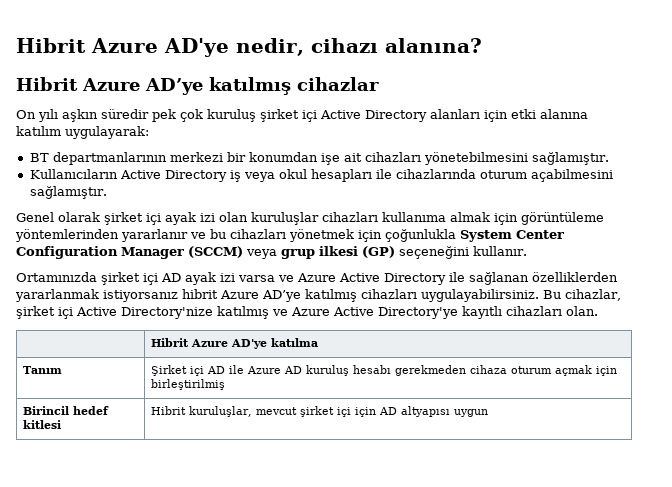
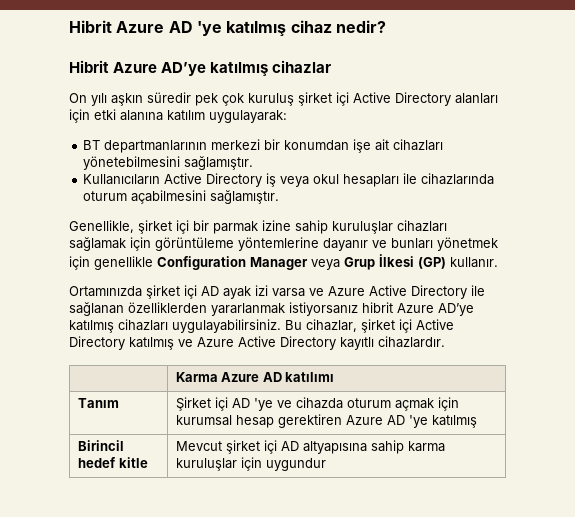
- Hibrit Azure AD'ye nedir, cihazı alanına?
+ Hibrit Azure AD 'ye katılmış cihaz nedir?
- Genel olarak şirket içi ayak izi olan kuruluşlar cihazları kullanıma almak için görüntüleme yöntemlerinden yararlanır ve bu cihazları yönetmek için çoğunlukla System Center Configuration Manager (SCCM) veya grup ilkesi (GP) seçeneğini kullanır.
+ Genellikle, şirket içi bir parmak izine sahip kuruluşlar cihazları sağlamak için görüntüleme yöntemlerine dayanır ve bunları yönetmek için genellikle Configuration Manager veya Grup İlkesi (GP) kullanır.
- Bu cihazlar, şirket içi Active Directory'nize katılmış ve Azure Active Directory'ye kayıtlı cihazları olan.
- | Hibrit Azure AD'ye katılma
- Tanım | Şirket içi AD ile Azure AD kuruluş hesabı gerekmeden cihaza oturum açmak için birleştirilmiş
- Birincil hedef kitlesi | Hibrit kuruluşlar, mevcut şirket içi için AD altyapısı uygun
+ Bu cihazlar, şirket içi Active Directory katılmış ve Azure Active Directory kayıtlı cihazlardır.
+ | Karma Azure AD katılımı
+ Tanım | Şirket içi AD 'ye ve cihazda oturum açmak için kurumsal hesap gerektiren Azure AD 'ye katılmış
+ Birincil hedef kitle | Mevcut şirket içi AD altyapısına sahip karma kuruluşlar için uygundur

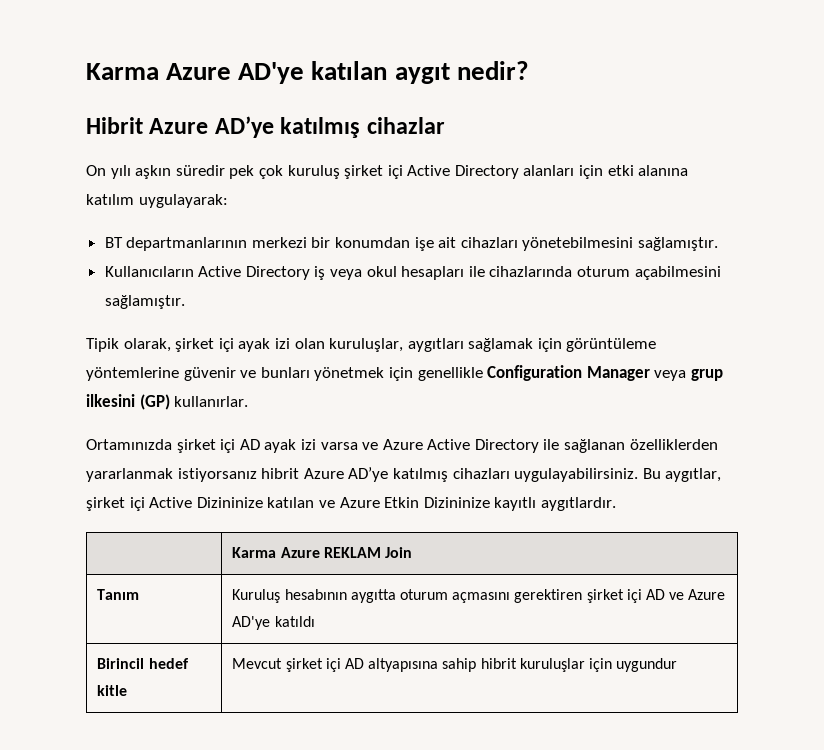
- Hibrit Azure AD 'ye katılmış cihaz nedir?
+ Karma Azure AD'ye katılan aygıt nedir?
- Genellikle, şirket içi bir parmak izine sahip kuruluşlar cihazları sağlamak için görüntüleme yöntemlerine dayanır ve bunları yönetmek için genellikle Configuration Manager veya Grup İlkesi (GP) kullanır.
+ Tipik olarak, şirket içi ayak izi olan kuruluşlar, aygıtları sağlamak için görüntüleme yöntemlerine güvenir ve bunları yönetmek için genellikle Configuration Manager veya grup ilkesini (GP) kullanırlar.
- Bu cihazlar, şirket içi Active Directory katılmış ve Azure Active Directory kayıtlı cihazlardır.
- | Karma Azure AD katılımı
+ Bu aygıtlar, şirket içi Active Dizininize katılan ve Azure Etkin Dizininize kayıtlı aygıtlardır.
+ | Karma Azure REKLAM Join
- Tanım | Şirket içi AD 'ye ve cihazda oturum açmak için kurumsal hesap gerektiren Azure AD 'ye katılmış
+ Tanım | Kuruluş hesabının aygıtta oturum açmasını gerektiren şirket içi AD ve Azure AD'ye katıldı
- Birincil hedef kitle | Mevcut şirket içi AD altyapısına sahip karma kuruluşlar için uygundur
+ Birincil hedef kitle | Mevcut şirket içi AD altyapısına sahip hibrit kuruluşlar için uygundur

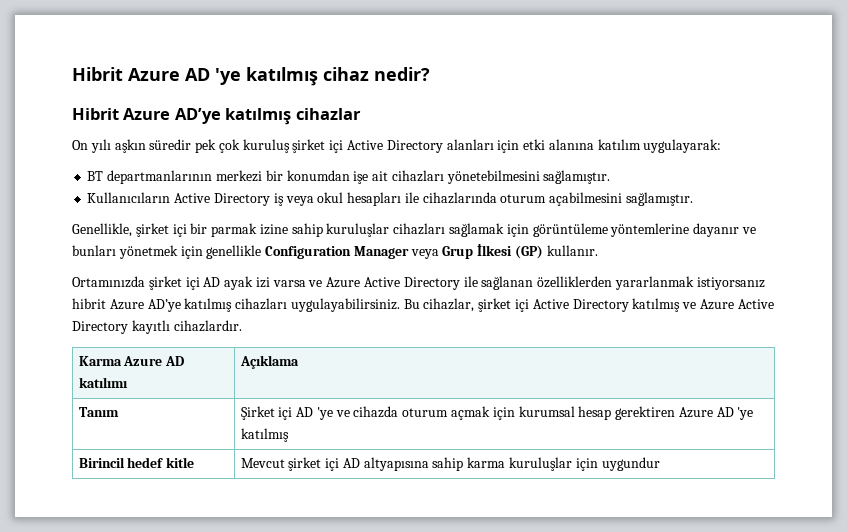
- Karma Azure AD'ye katılan aygıt nedir?
+ Hibrit Azure AD 'ye katılmış cihaz nedir?
- Tipik olarak, şirket içi ayak izi olan kuruluşlar, aygıtları sağlamak için görüntüleme yöntemlerine güvenir ve bunları yönetmek için genellikle Configuration Manager veya grup ilkesini (GP) kullanırlar.
+ Genellikle, şirket içi bir parmak izine sahip kuruluşlar cihazları sağlamak için görüntüleme yöntemlerine dayanır ve bunları yönetmek için genellikle Configuration Manager veya Grup İlkesi (GP) kullanır.
- Bu aygıtlar, şirket içi Active Dizininize katılan ve Azure Etkin Dizininize kayıtlı aygıtlardır.
- | Karma Azure REKLAM Join
- Tanım | Kuruluş hesabının aygıtta oturum açmasını gerektiren şirket içi AD ve Azure AD'ye katıldı
+ Bu cihazlar, şirket içi Active Directory katılmış ve Azure Active Directory kayıtlı cihazlardır.
+ Karma Azure AD katılımı | Açıklama
+ Tanım | Şirket içi AD 'ye ve cihazda oturum açmak için kurumsal hesap gerektiren Azure AD 'ye katılmış
- Birincil hedef kitle | Mevcut şirket içi AD altyapısına sahip hibrit kuruluşlar için uygundur
+ Birincil hedef kitle | Mevcut şirket içi AD altyapısına sahip karma kuruluşlar için uygundur

